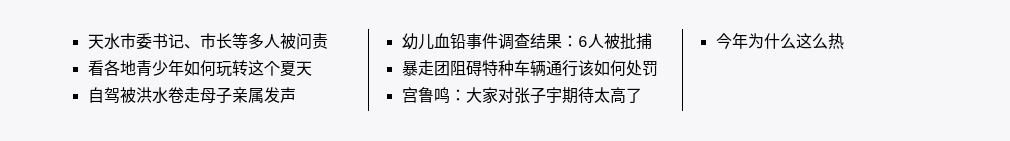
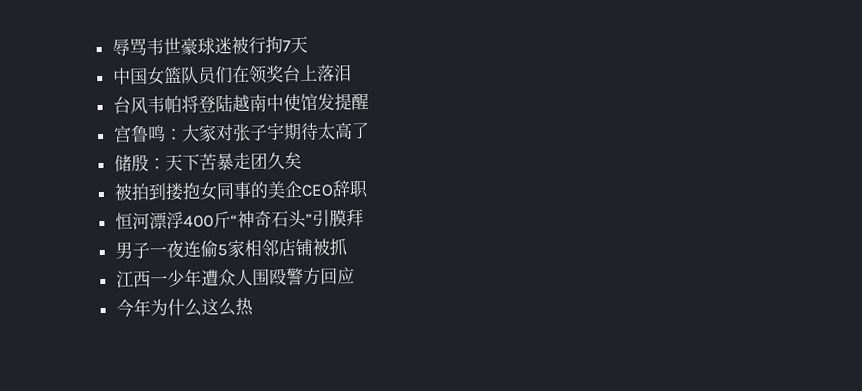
- 天水市委书记、市长等多人被问责
- 看各地青少年如何玩转这个夏天
- 自驾被洪水卷走母子亲属发声
- 幼儿血铅事件调查结果：6人被批捕
- 暴走团阻碍特种车辆通行该如何处罚
+ 辱骂韦世豪球迷被行拘7天
+ 中国女篮队员们在领奖台上落泪
+ 台风韦帕将登陆越南中使馆发提醒
+ 储殷：天下苦暴走团久矣
+ 被拍到搂抱女同事的美企CEO辞职
+ 恒河漂浮400斤“神奇石头”引膜拜
+ 男子一夜连偷5家相邻店铺被抓
+ 江西一少年遭众人围殴警方回应

